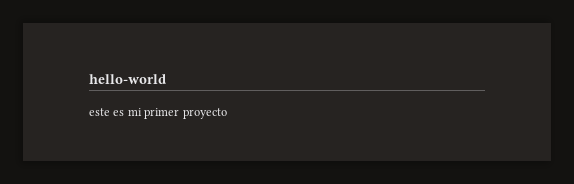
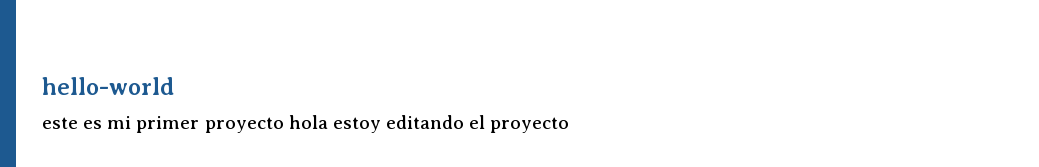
- este es mi primer proyecto
+ este es mi primer proyecto hola estoy editando el proyecto

